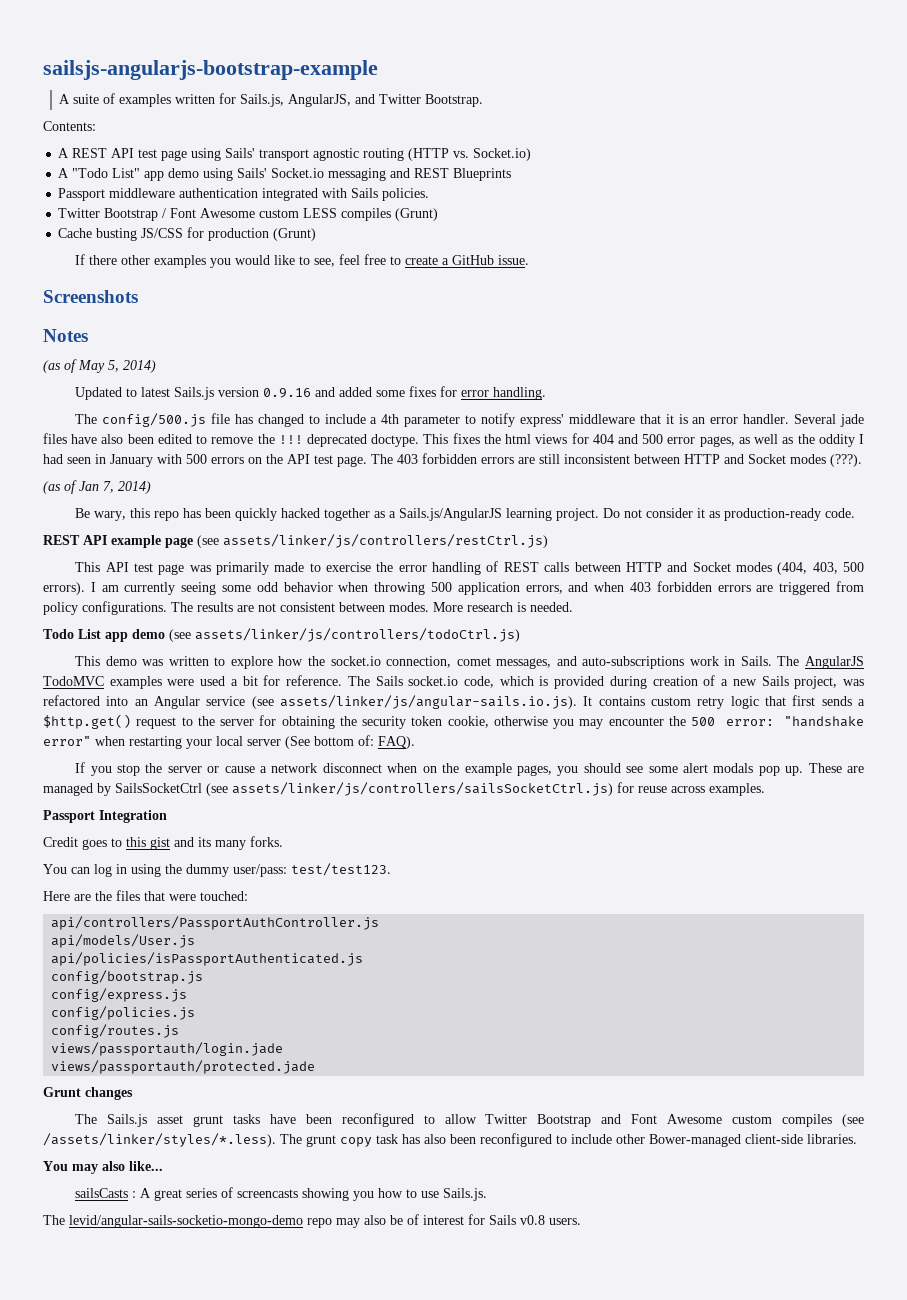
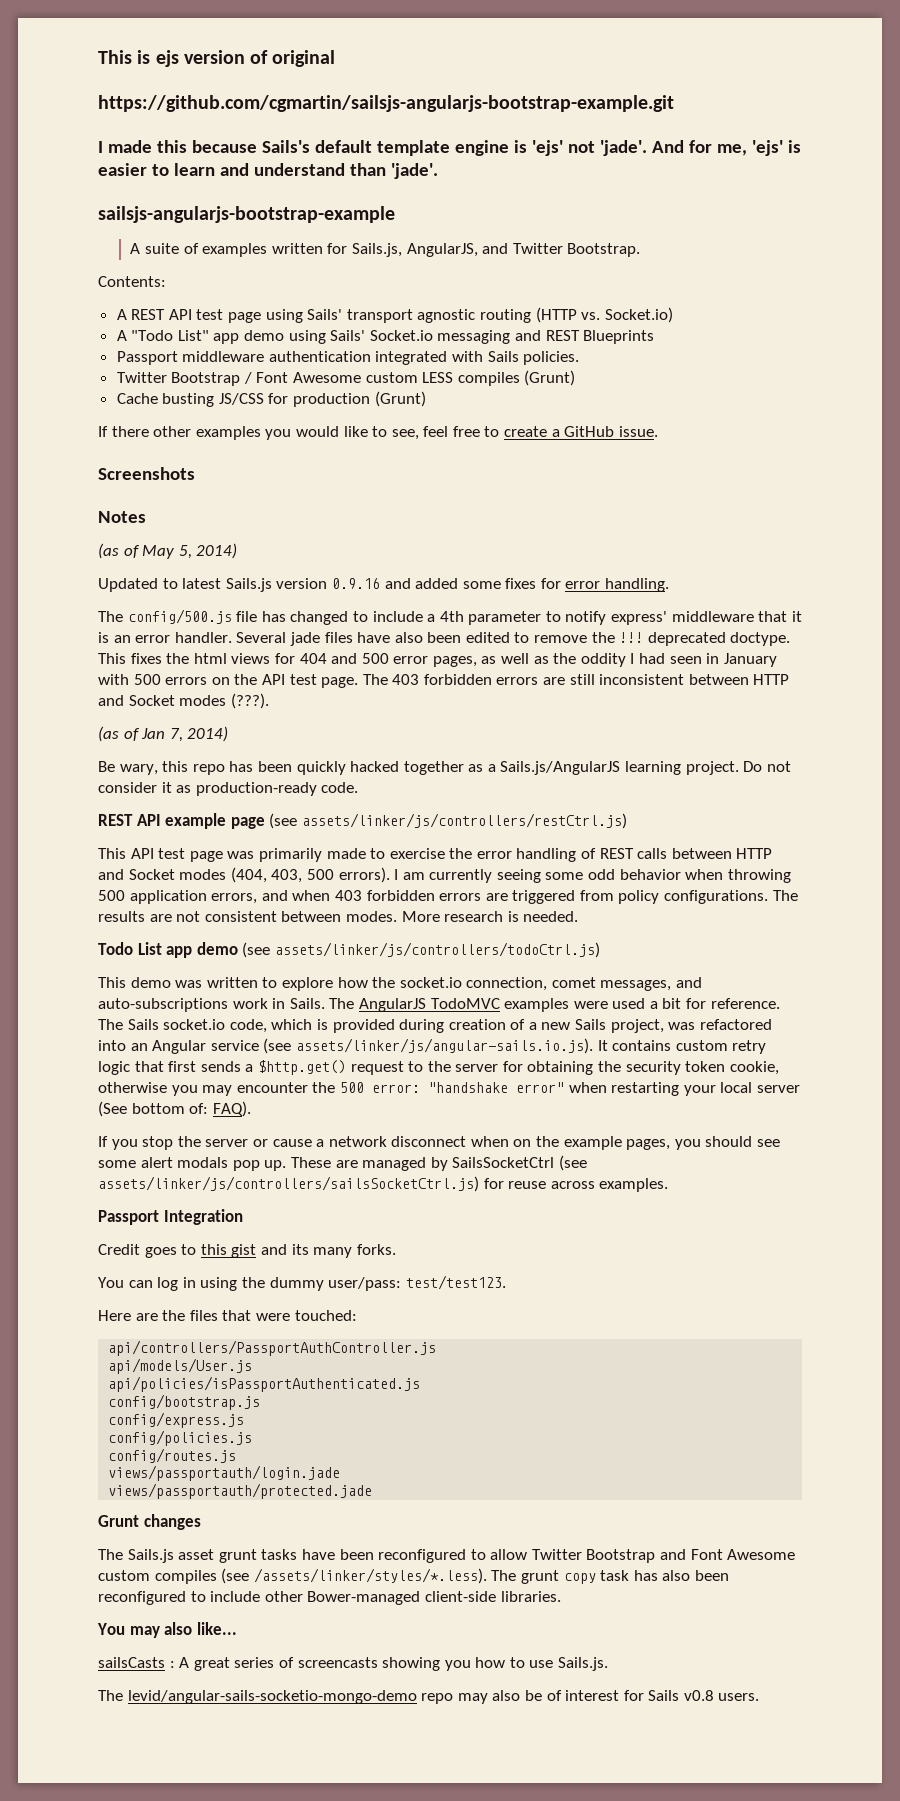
+ This is ejs version of original
+ https://github.com/cgmartin/sailsjs-angularjs-bootstrap-example.git
+ I made this because Sails's default template engine is 'ejs' not 'jade'. And for me, 'ejs' is easier to learn and understand than 'jade'.

